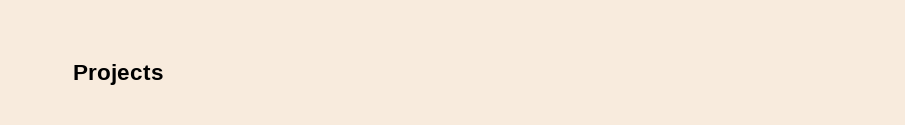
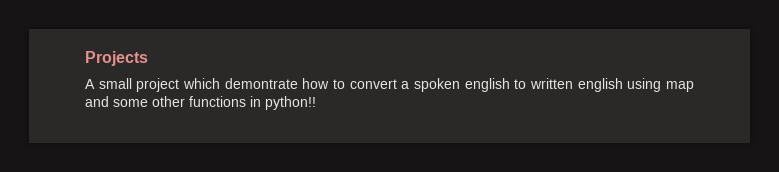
+ A small project which demontrate how to convert a spoken english to written english using map and some other functions in python!!

